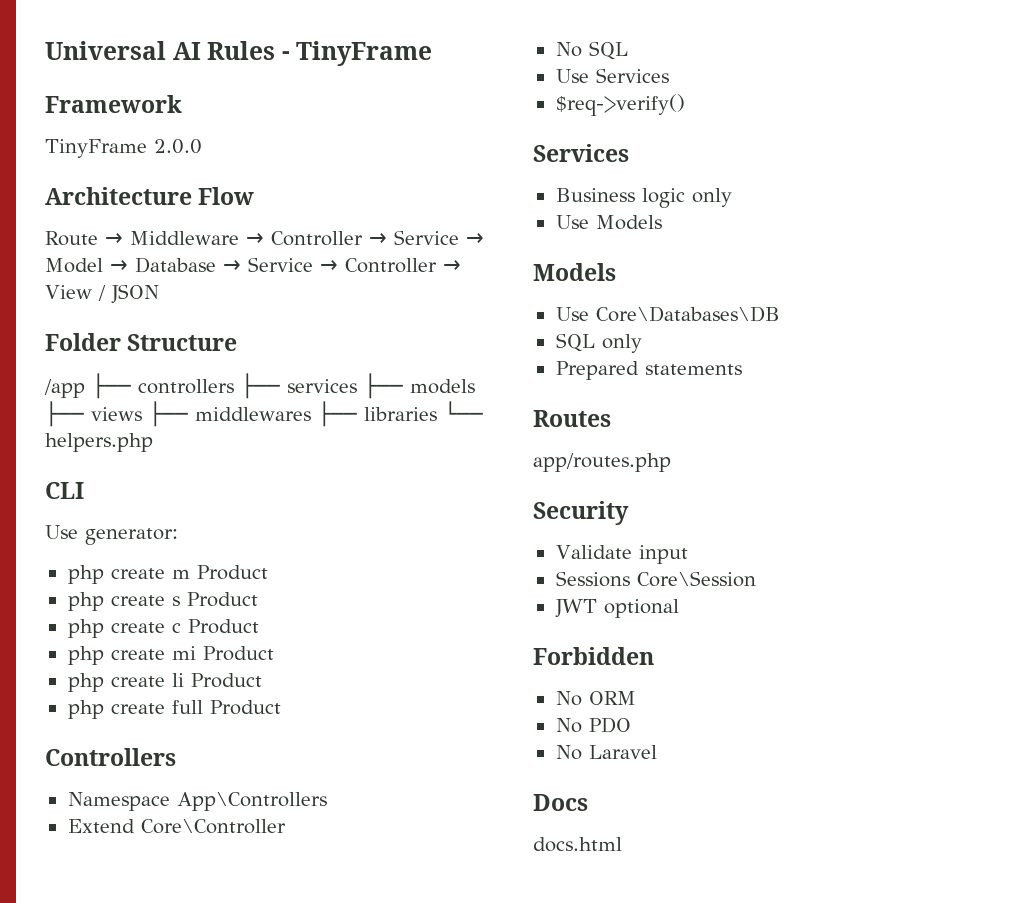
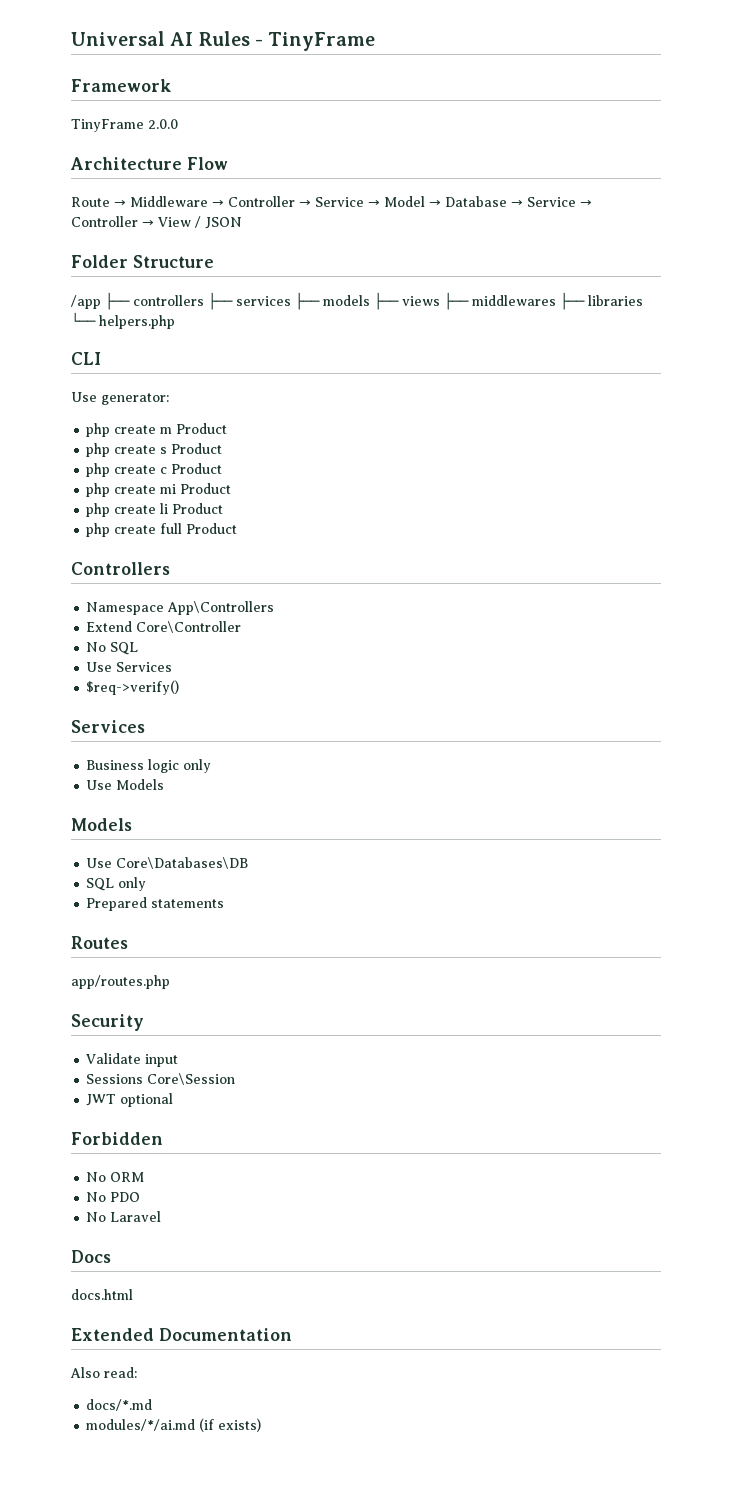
+ Extended Documentation
+ Also read:
+ docs/*.md
+ modules/*/ai.md (if exists)

